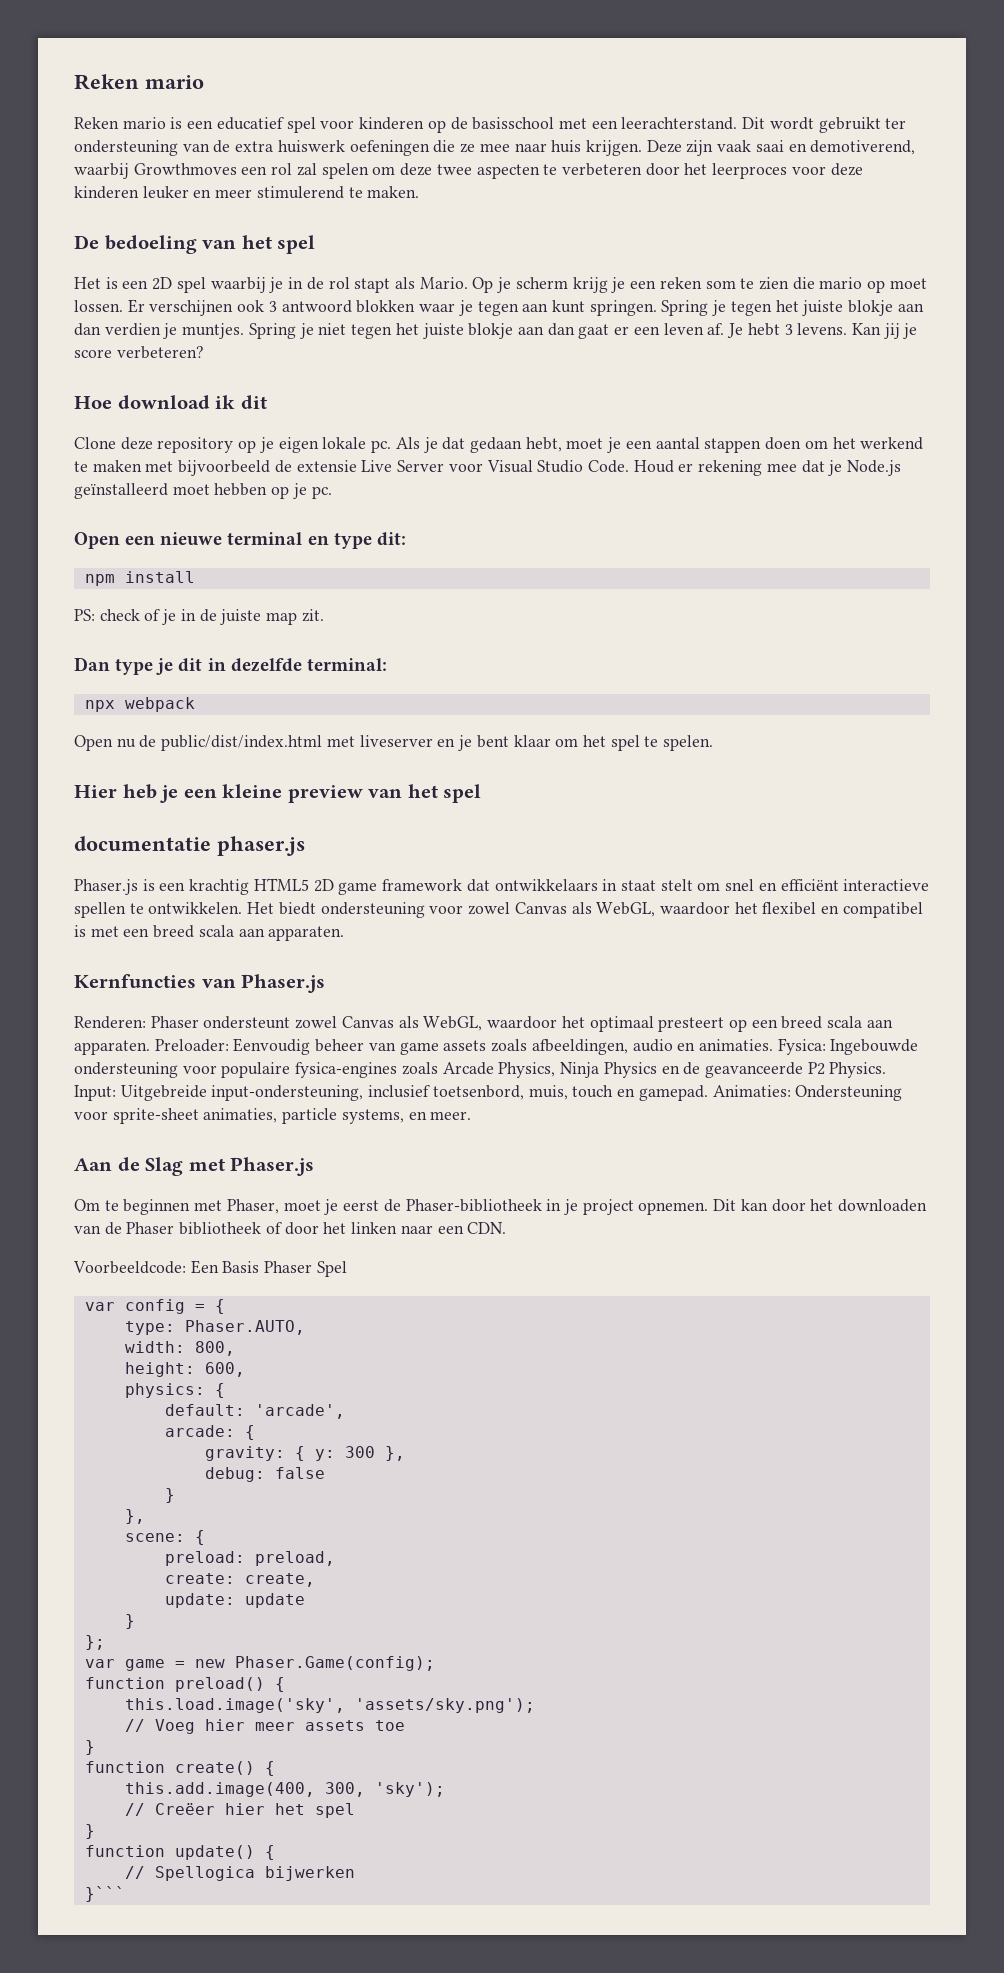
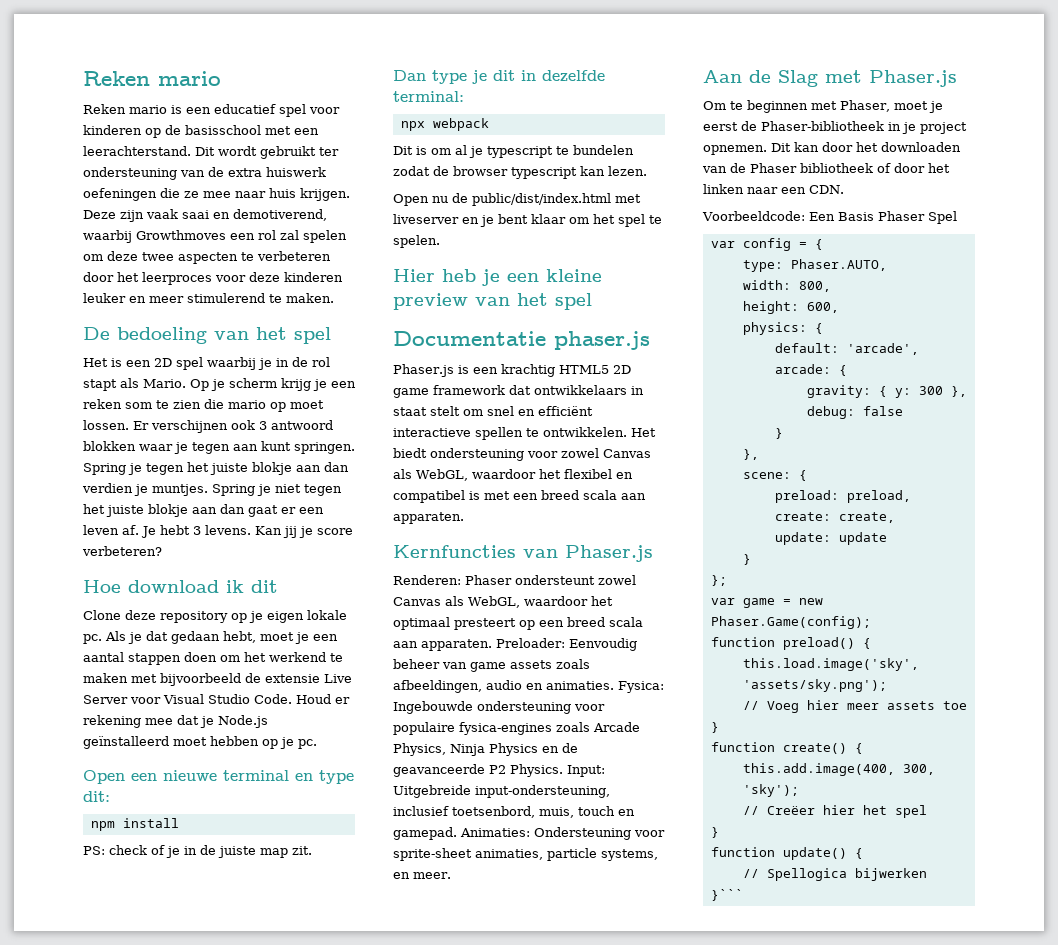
+ Dit is om al je typescript te bundelen zodat de browser typescript kan lezen.
- documentatie phaser.js
+ Documentatie phaser.js

